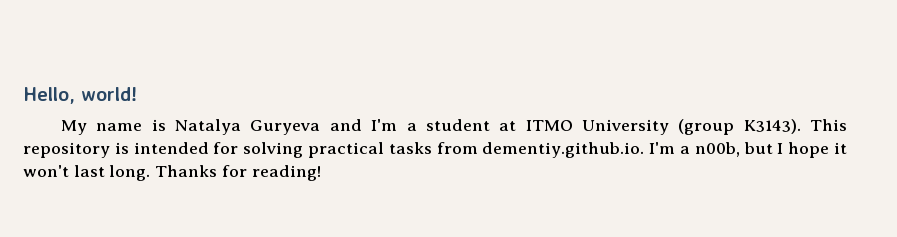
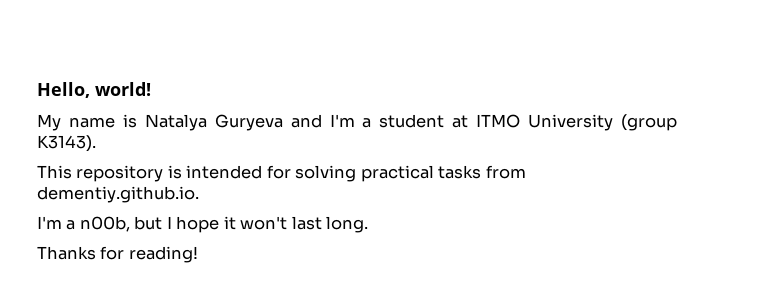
- My name is Natalya Guryeva and I'm a student at ITMO University (group K3143). This repository is intended for solving practical tasks from dementiy.github.io. I'm a n00b, but I hope it won't last long. Thanks for reading!
+ My name is Natalya Guryeva and I'm a student at ITMO University (group K3143).
+ This repository is intended for solving practical tasks from dementiy.github.io.
+ I'm a n00b, but I hope it won't last long.
+ Thanks for reading!

